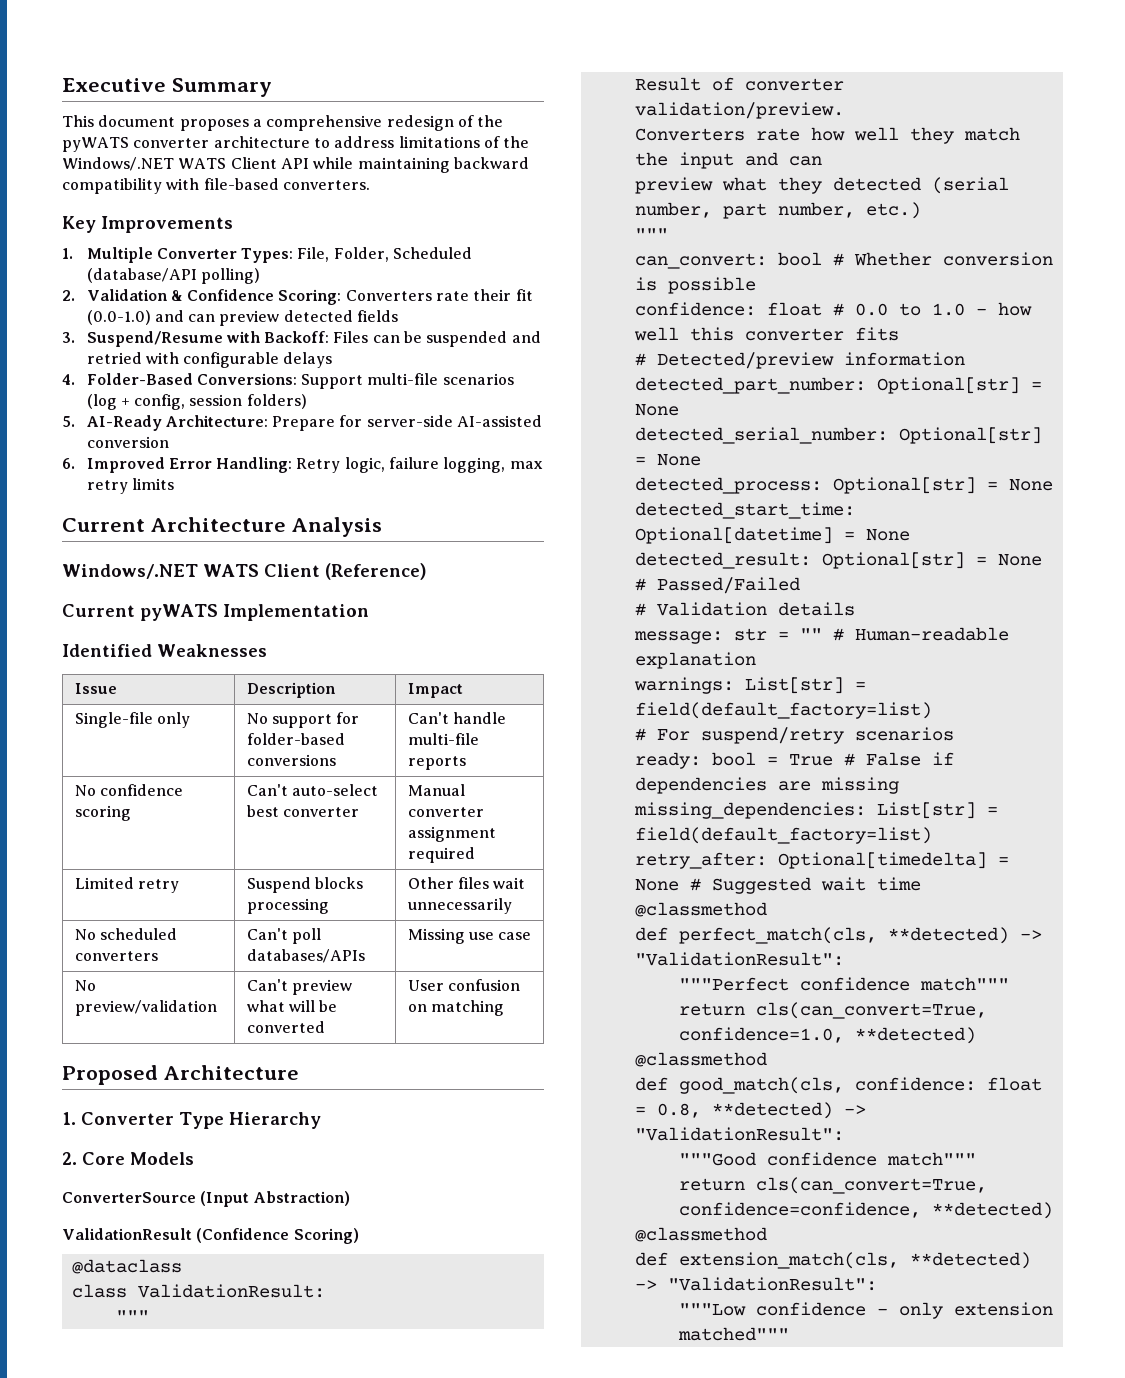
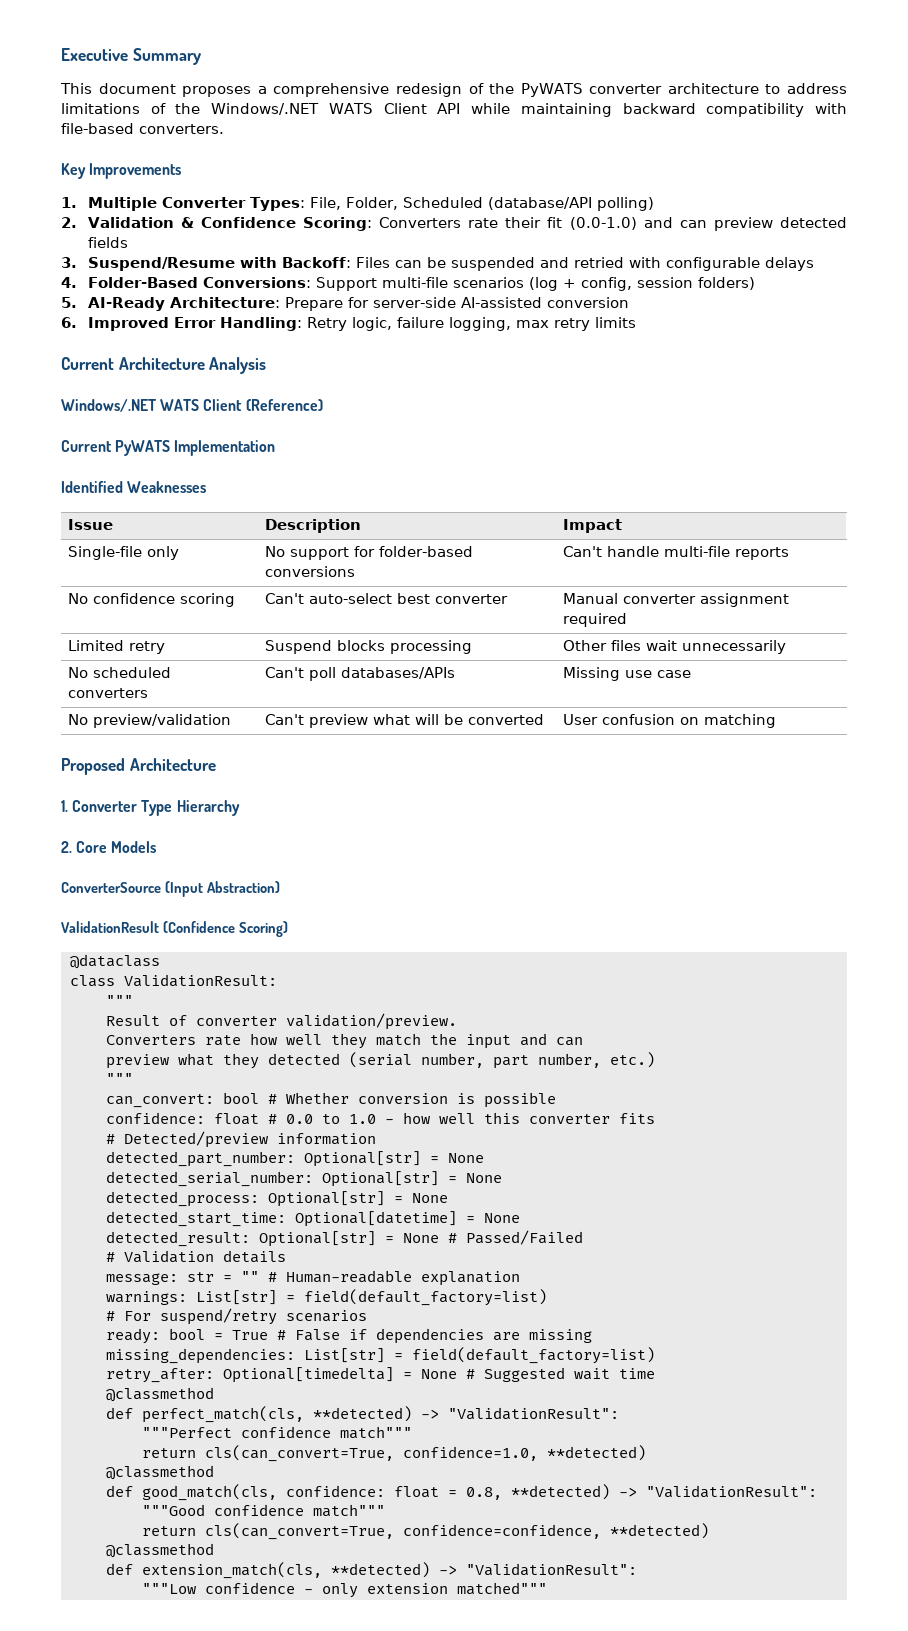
- This document proposes a comprehensive redesign of the pyWATS converter architecture to address limitations of the Windows/.NET WATS Client API while maintaining backward compatibility with file-based converters.
+ This document proposes a comprehensive redesign of the PyWATS converter architecture to address limitations of the Windows/.NET WATS Client API while maintaining backward compatibility with file-based converters.
- Current pyWATS Implementation
+ Current PyWATS Implementation

